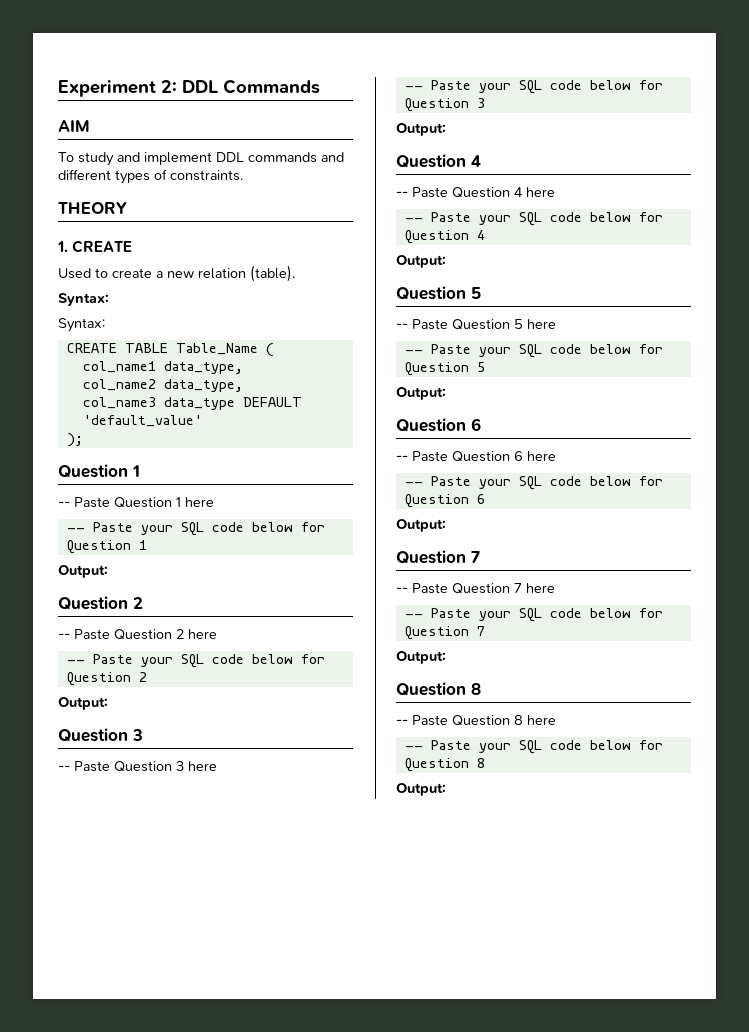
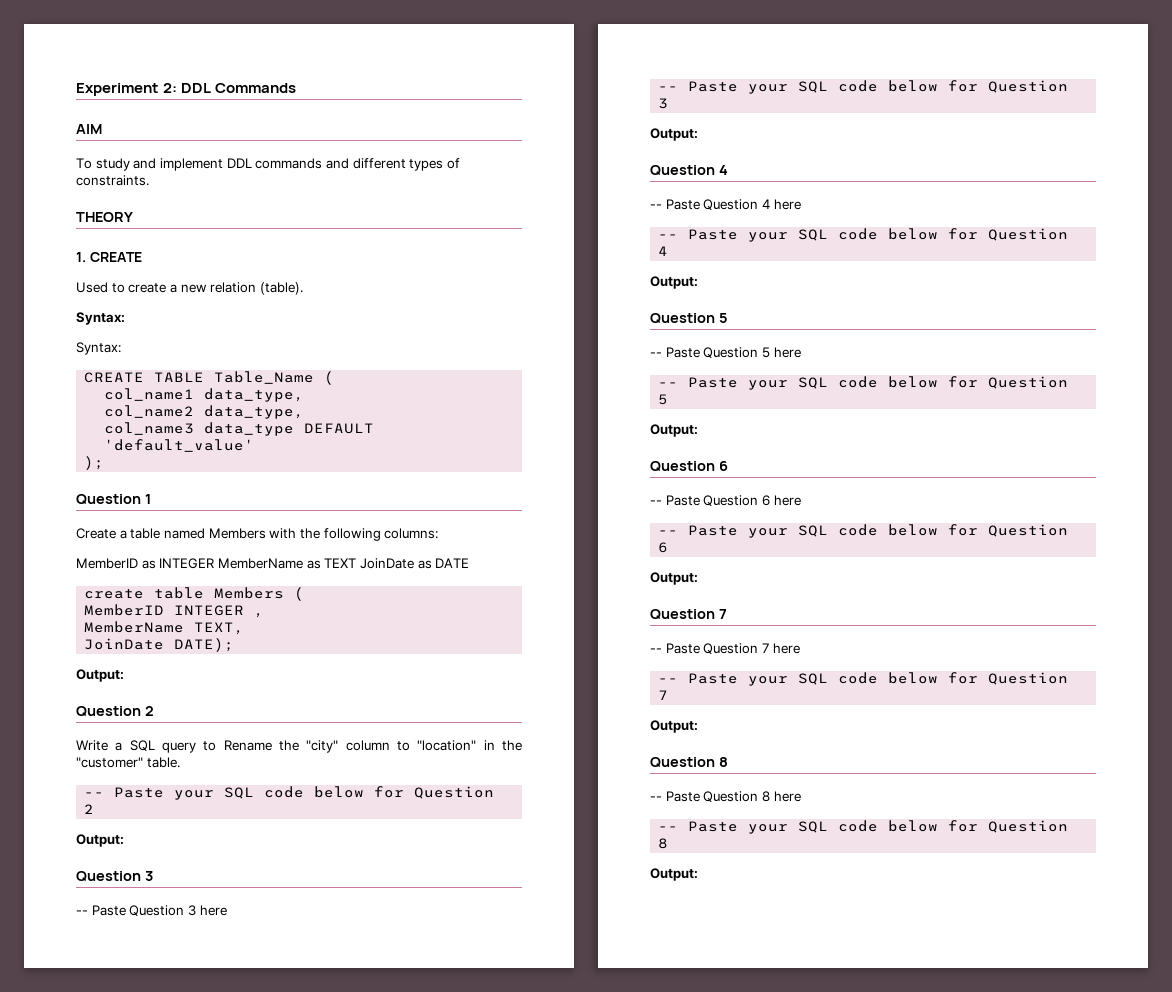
- -- Paste Question 1 here
- -- Paste your SQL code below for Question 1
+ Create a table named Members with the following columns:
+ MemberID as INTEGER MemberName as TEXT JoinDate as DATE
+ create table Members (
+ MemberID INTEGER ,
+ MemberName TEXT,
+ JoinDate DATE);
  Output:
  Question 2
- -- Paste Question 2 here
+ Write a SQL query to Rename the "city" column to "location" in the "customer" table.

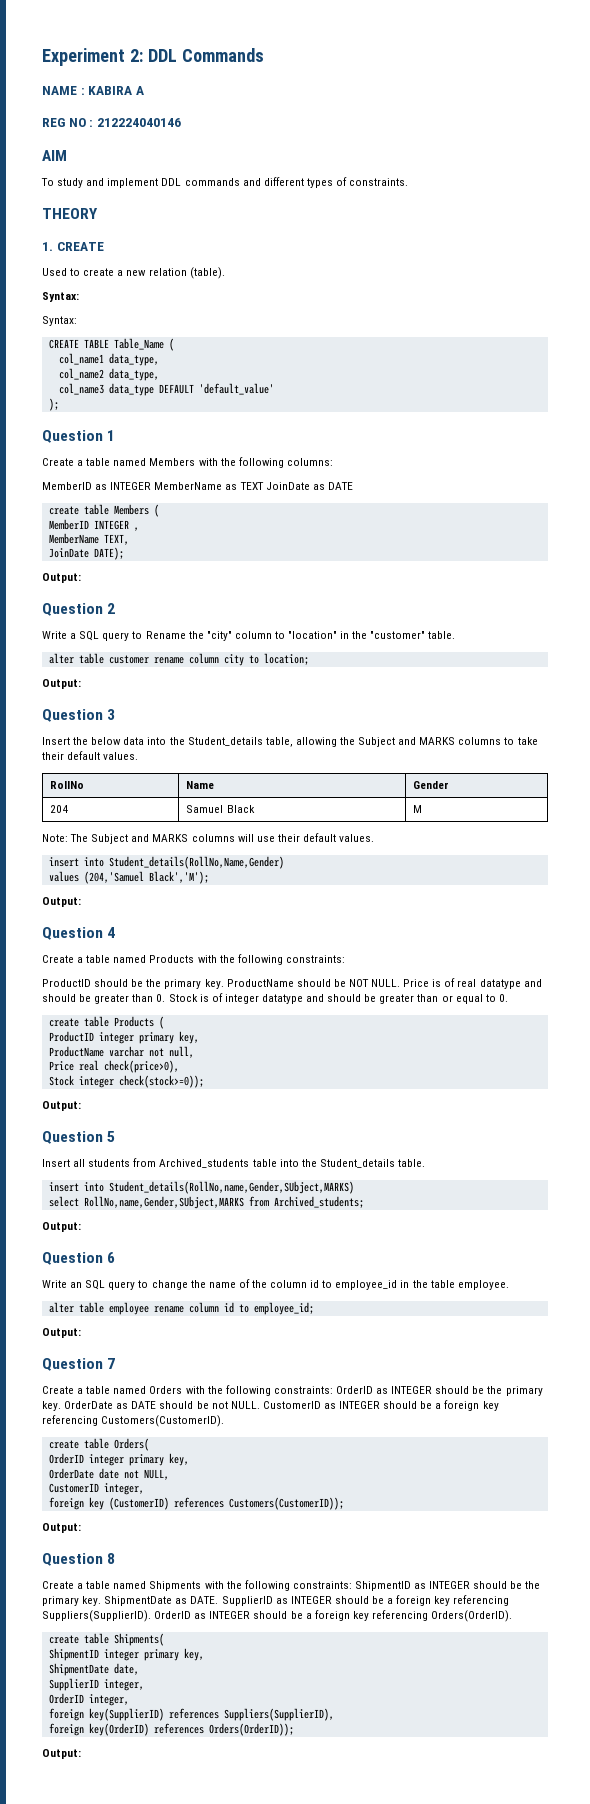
+ NAME : KABIRA A
+ REG NO : 212224040146
- -- Paste your SQL code below for Question 2
+ alter table customer rename column city to location;
  Output:
  Question 3
- -- Paste Question 3 here
- -- Paste your SQL code below for Question 3
+ Insert the below data into the Student_details table, allowing the Subject and MARKS columns to take their default values.
+ RollNo | Name | Gender
+ 204 | Samuel Black | M
+ Note: The Subject and MARKS columns will use their default values.
+ insert into Student_details(RollNo,Name,Gender)
+ values (204,'Samuel Black','M');
  Output:
  Question 4
- -- Paste Question 4 here
- -- Paste your SQL code below for Question 4
+ Create a table named Products with the following constraints:
+ ProductID should be the primary key. ProductName should be NOT NULL. Price is of real datatype and should be greater than 0. Stock is of integer datatype and should be greater than or equal to 0.
+ create table Products (
+ ProductID integer primary key,
+ ProductName varchar not null,
+ Price real check(price>0),
+ Stock integer check(stock>=0));
  Output:
  Question 5
- -- Paste Question 5 here
- -- Paste your SQL code below for Question 5
+ Insert all students from Archived_students table into the Student_details table.
+ insert into Student_details(RollNo,name,Gender,SUbject,MARKS)
+ select RollNo,name,Gender,SUbject,MARKS from Archived_students;
  Output:
  Question 6
- -- Paste Question 6 here
- -- Paste your SQL code below for Question 6
+ Write an SQL query to change the name of the column id to employee_id in the table employee.
+ alter table employee rename column id to employee_id;
  Output:
  Question 7
- -- Paste Question 7 here
- -- Paste your SQL code below for Question 7
+ Create a table named Orders with the following constraints: OrderID as INTEGER should be the primary key. OrderDate as DATE should be not NULL. CustomerID as INTEGER should be a foreign key referencing Customers(CustomerID).
+ create table Orders(
+ OrderID integer primary key,
+ OrderDate date not NULL,
+ CustomerID integer,
+ foreign key (CustomerID) references Customers(CustomerID));
  Output:
  Question 8
- -- Paste Question 8 here
- -- Paste your SQL code below for Question 8
+ Create a table named Shipments with the following constraints: ShipmentID as INTEGER should be the primary key. ShipmentDate as DATE. SupplierID as INTEGER should be a foreign key referencing Suppliers(SupplierID). OrderID as INTEGER should be a foreign key referencing Orders(OrderID).
+ create table Shipments(
+ ShipmentID integer primary key,
+ ShipmentDate date,
+ SupplierID integer,
+ OrderID integer,
+ foreign key(SupplierID) references Suppliers(SupplierID),
+ foreign key(OrderID) references Orders(OrderID));

